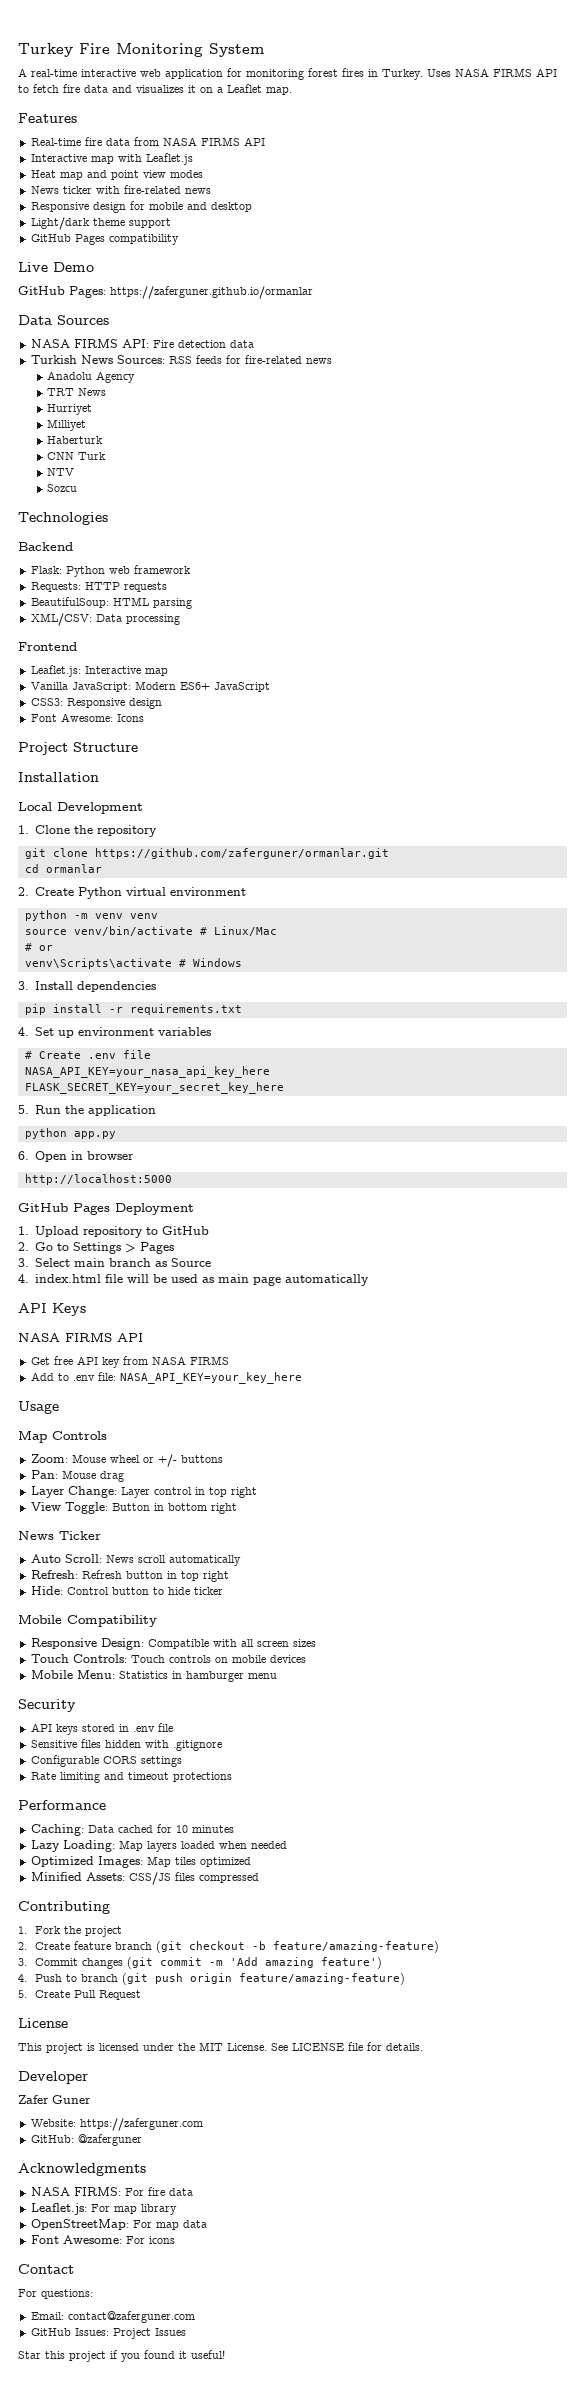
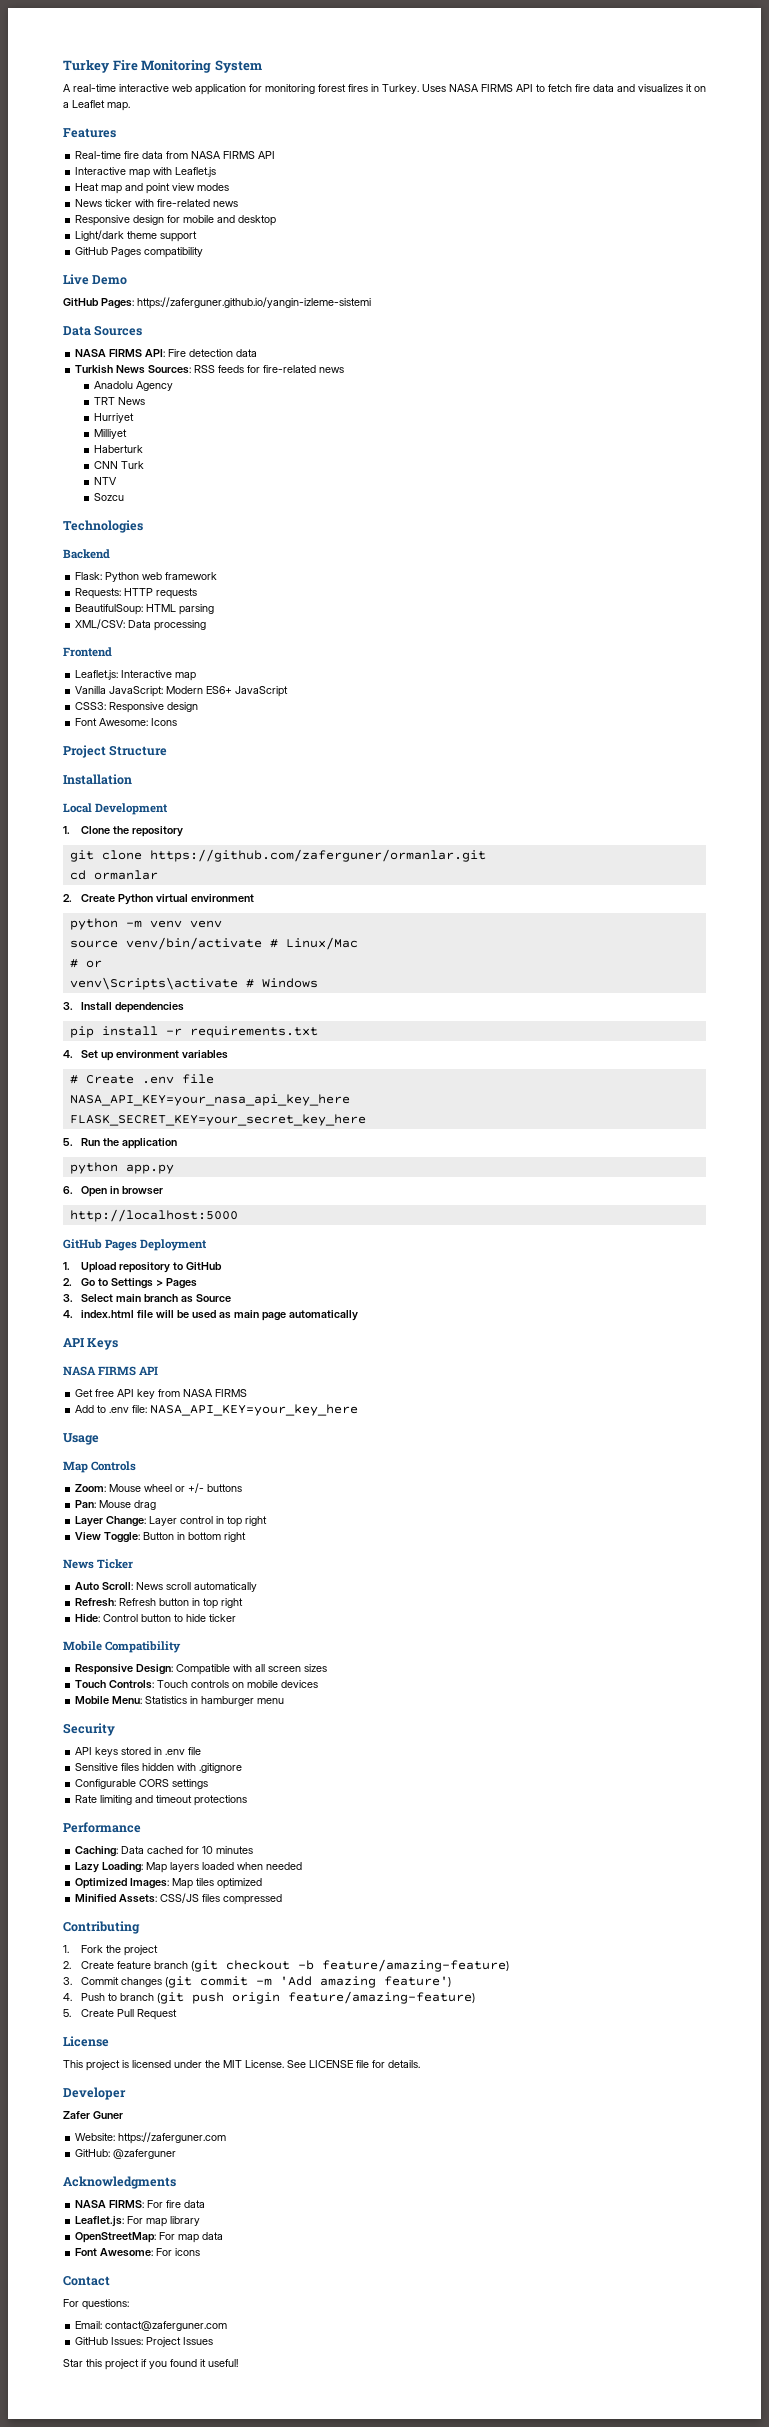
- GitHub Pages: https://zaferguner.github.io/ormanlar
+ GitHub Pages: https://zaferguner.github.io/yangin-izleme-sistemi

